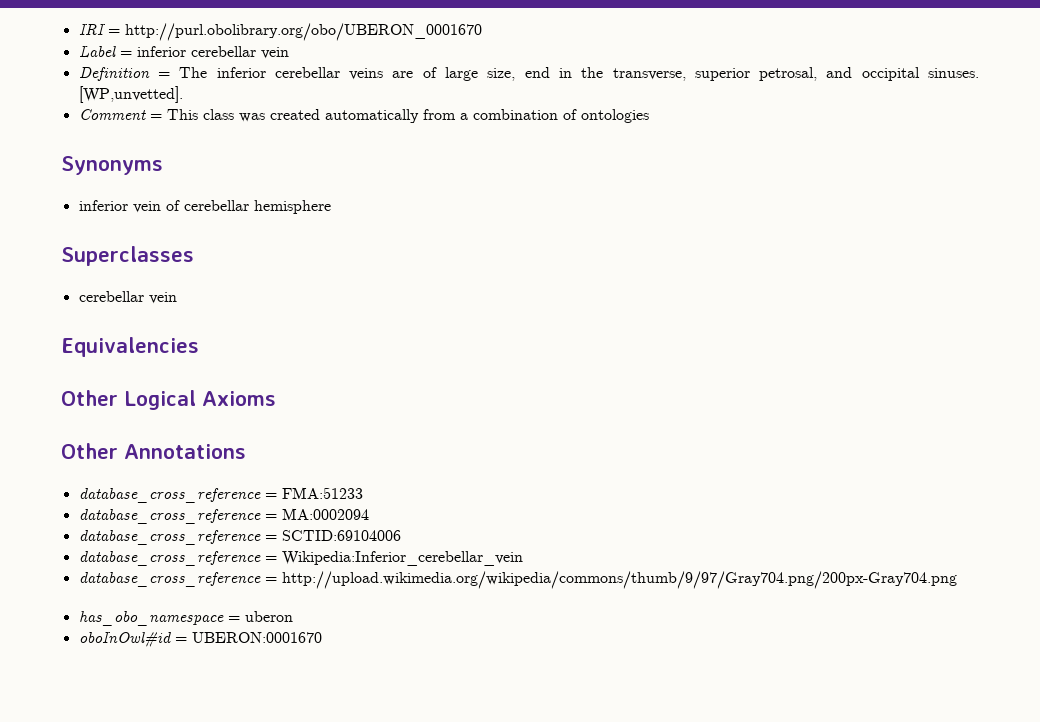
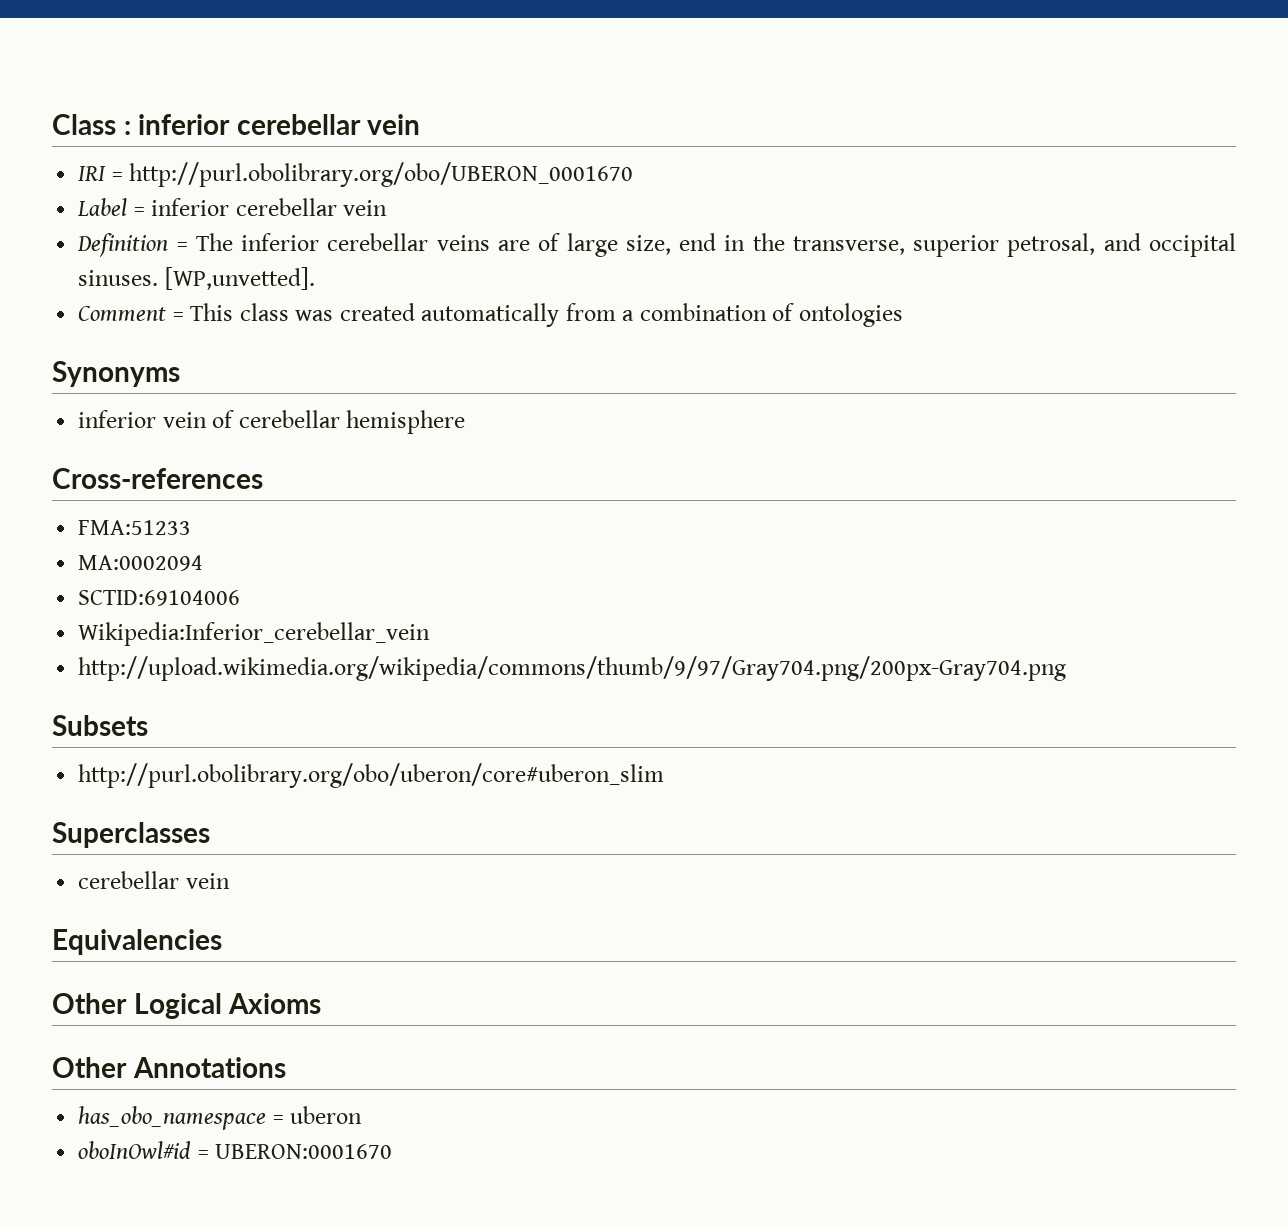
+ Class : inferior cerebellar vein
+ Cross-references
+ FMA:51233
+ MA:0002094
+ SCTID:69104006
+ Wikipedia:Inferior_cerebellar_vein
+ http://upload.wikimedia.org/wikipedia/commons/thumb/9/97/Gray704.png/200px-Gray704.png
+ Subsets
+ http://purl.obolibrary.org/obo/uberon/core#uberon_slim
- database_cross_reference = FMA:51233
- database_cross_reference = MA:0002094
- database_cross_reference = SCTID:69104006
- database_cross_reference = Wikipedia:Inferior_cerebellar_vein
- database_cross_reference = http://upload.wikimedia.org/wikipedia/commons/thumb/9/97/Gray704.png/200px-Gray704.png

